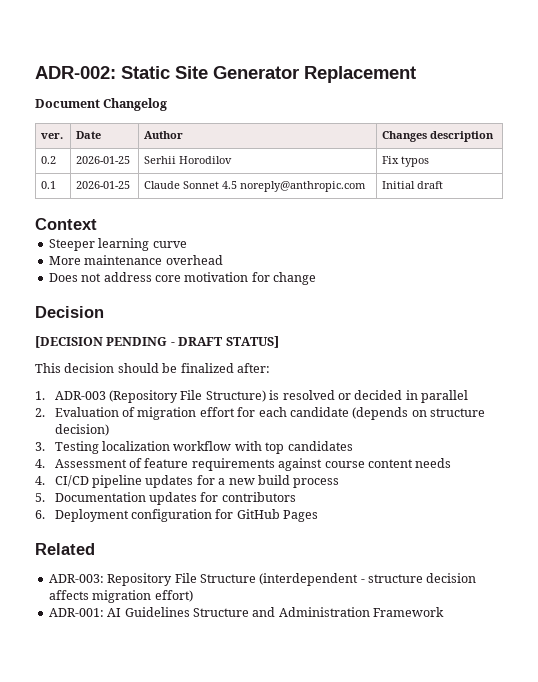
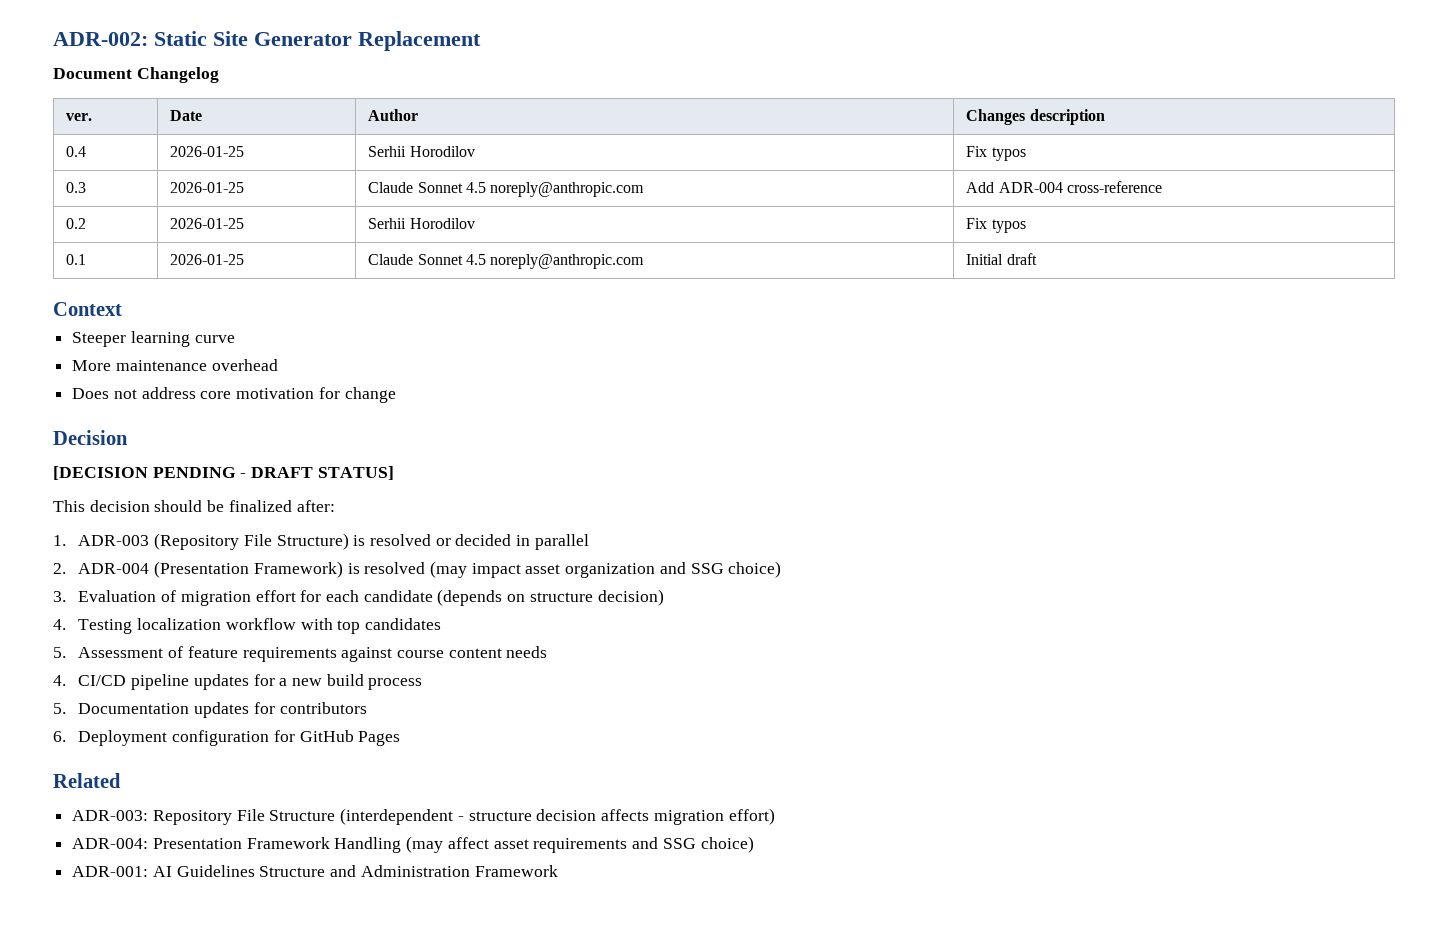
+ 0.4 | 2026-01-25 | Serhii Horodilov | Fix typos
+ 0.3 | 2026-01-25 | Claude Sonnet 4.5 noreply@anthropic.com | Add ADR-004 cross-reference
- 2. Evaluation of migration effort for each candidate (depends on structure decision)
+ 2. ADR-004 (Presentation Framework) is resolved (may impact asset organization and SSG choice)
+ 3. Evaluation of migration effort for each candidate (depends on structure decision)
- 3. Testing localization workflow with top candidates
+ 4. Testing localization workflow with top candidates
- 4. Assessment of feature requirements against course content needs
+ 5. Assessment of feature requirements against course content needs
+ ADR-004: Presentation Framework Handling (may affect asset requirements and SSG choice)

